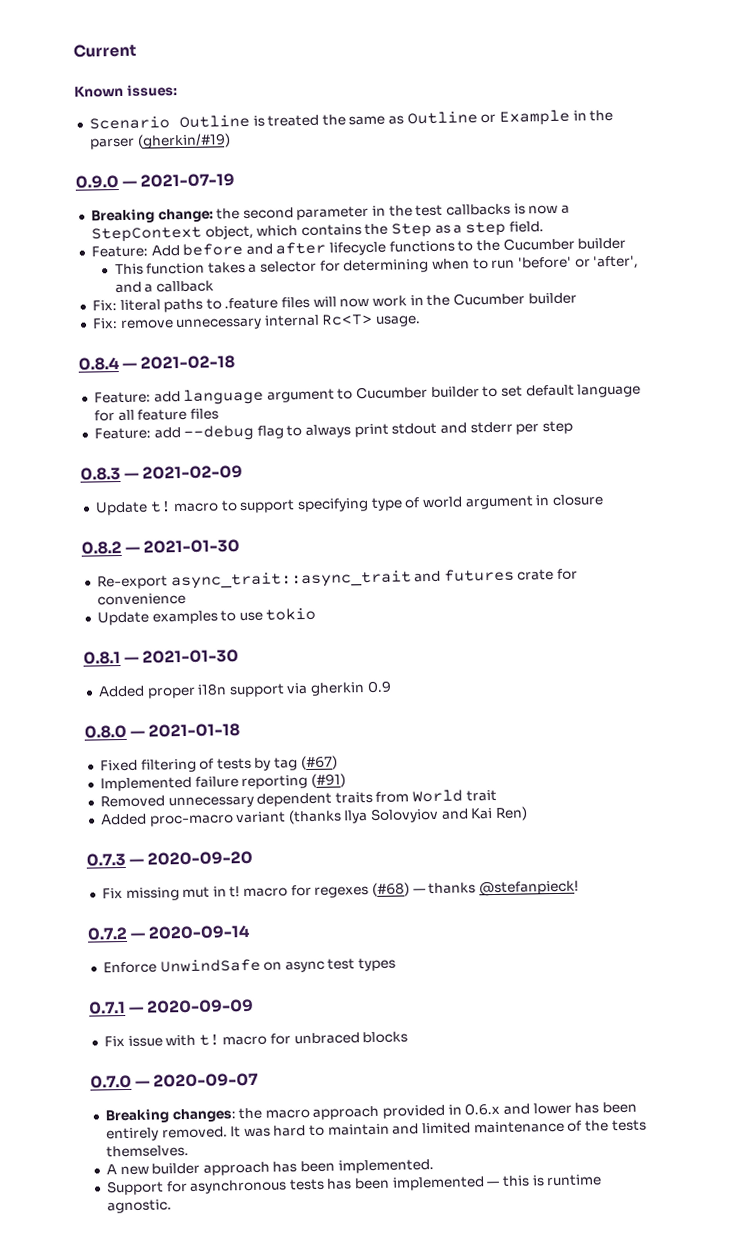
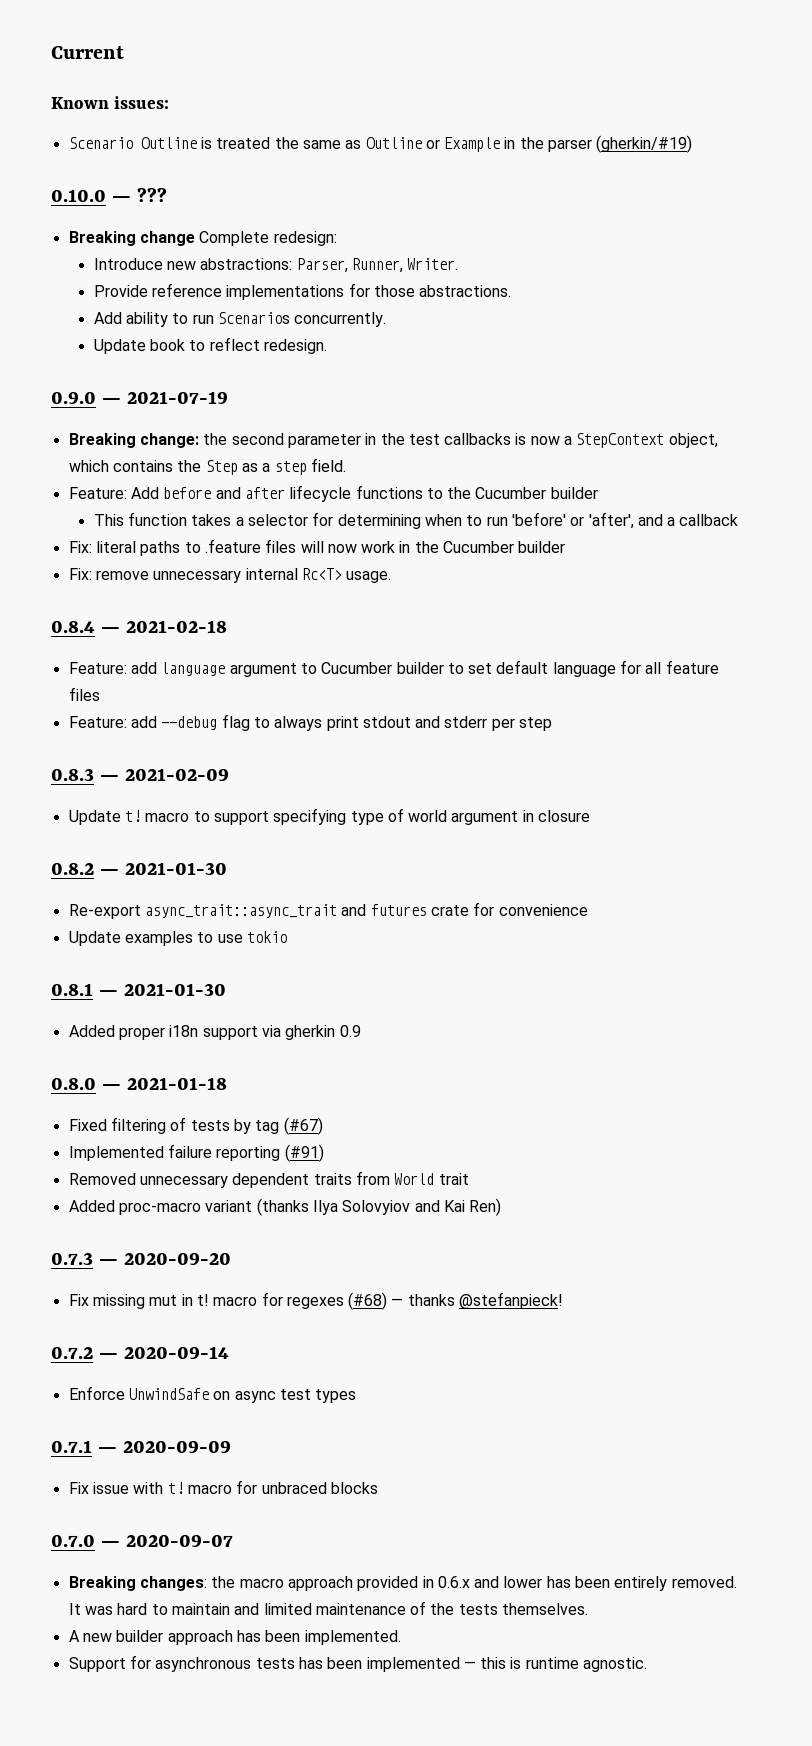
+ 0.10.0 — ???
+ Breaking change Complete redesign:
+ Introduce new abstractions: Parser, Runner, Writer.
+ Provide reference implementations for those abstractions.
+ Add ability to run Scenarios concurrently.
+ Update book to reflect redesign.

